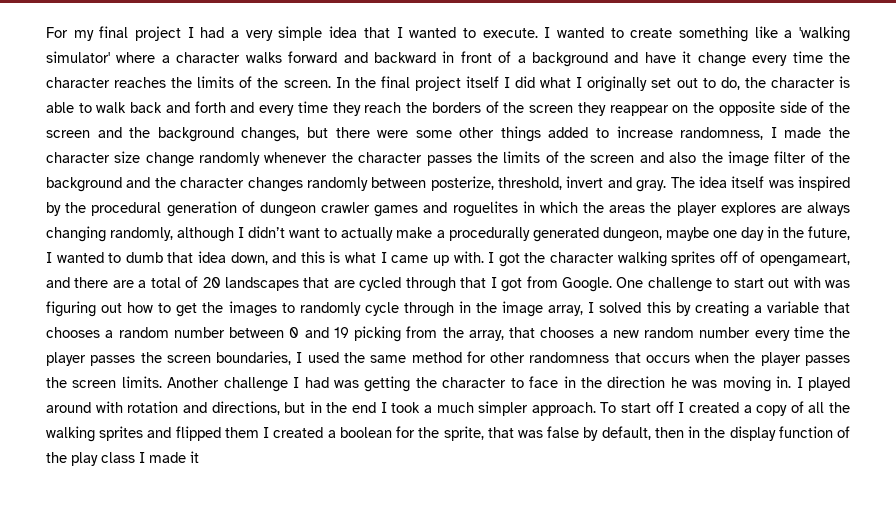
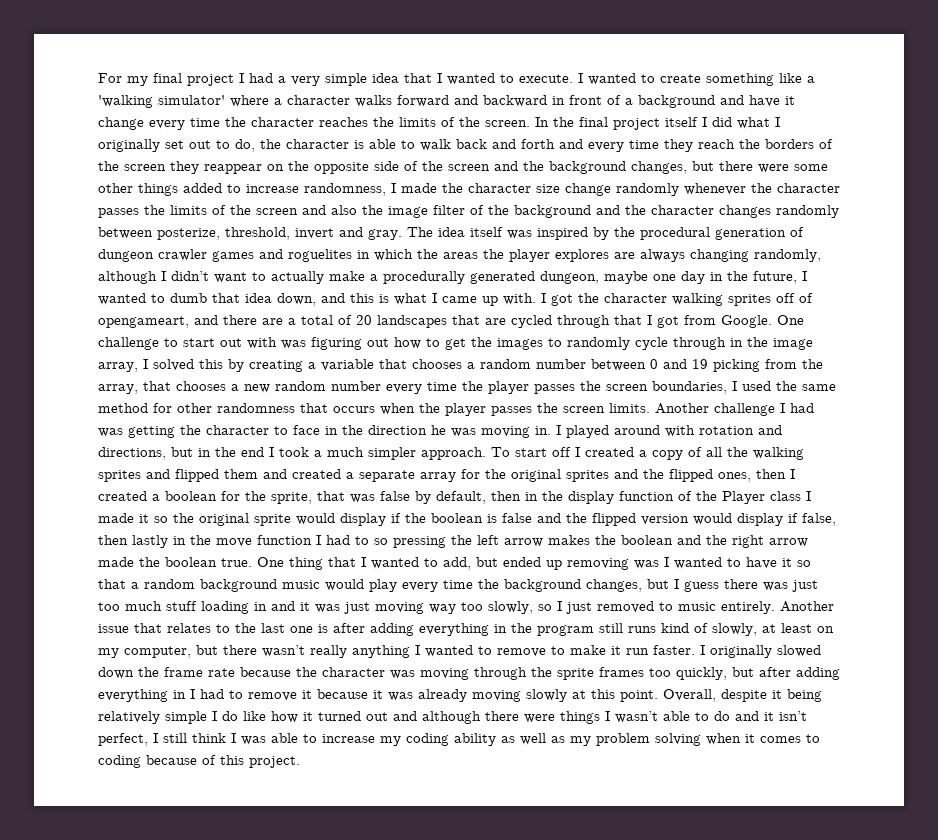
- To start off I created a copy of all the walking sprites and flipped them I created a boolean for the sprite, that was false by default, then in the display function of the play class I made it
+ To start off I created a copy of all the walking sprites and flipped them and created a separate array for the original sprites and the flipped ones, then I created a boolean for the sprite, that was false by default, then in the display function of the Player class I made it so the original sprite would display if the boolean is false and the flipped version would display if false, then lastly in the move function I had to so pressing the left arrow makes the boolean and the right arrow made the boolean true. One thing that I wanted to add, but ended up removing was I wanted to have it so that a random background music would play every time the background changes, but I guess there was just too much stuff loading in and it was just moving way too slowly, so I just removed to music entirely. Another issue that relates to the last one is after adding everything in the program still runs kind of slowly, at least on my computer, but there wasn’t really anything I wanted to remove to make it run faster. I originally slowed down the frame rate because the character was moving through the sprite frames too quickly, but after adding everything in I had to remove it because it was already moving slowly at this point. Overall, despite it being relatively simple I do like how it turned out and although there were things I wasn’t able to do and it isn’t perfect, I still think I was able to increase my coding ability as well as my problem solving when it comes to coding because of this project.

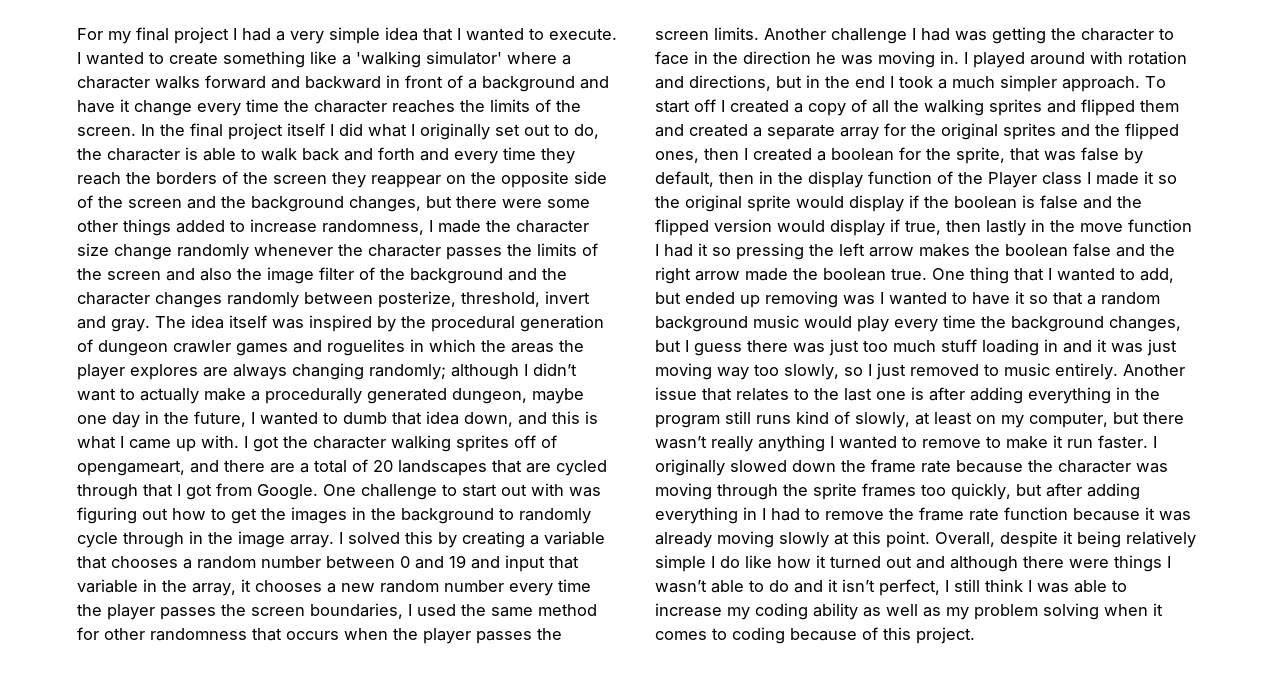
- The idea itself was inspired by the procedural generation of dungeon crawler games and roguelites in which the areas the player explores are always changing randomly, although I didn’t want to actually make a procedurally generated dungeon, maybe one day in the future, I wanted to dumb that idea down, and this is what I came up with.
+ The idea itself was inspired by the procedural generation of dungeon crawler games and roguelites in which the areas the player explores are always changing randomly; although I didn’t want to actually make a procedurally generated dungeon, maybe one day in the future, I wanted to dumb that idea down, and this is what I came up with.
- One challenge to start out with was figuring out how to get the images to randomly cycle through in the image array, I solved this by creating a variable that chooses a random number between 0 and 19 picking from the array, that chooses a new random number every time the player passes the screen boundaries, I used the same method for other randomness that occurs when the player passes the screen limits.
+ One challenge to start out with was figuring out how to get the images in the background to randomly cycle through in the image array. I solved this by creating a variable that chooses a random number between 0 and 19 and input that variable in the array, it chooses a new random number every time the player passes the screen boundaries, I used the same method for other randomness that occurs when the player passes the screen limits.
- To start off I created a copy of all the walking sprites and flipped them and created a separate array for the original sprites and the flipped ones, then I created a boolean for the sprite, that was false by default, then in the display function of the Player class I made it so the original sprite would display if the boolean is false and the flipped version would display if false, then lastly in the move function I had to so pressing the left arrow makes the boolean and the right arrow made the boolean true.
+ To start off I created a copy of all the walking sprites and flipped them and created a separate array for the original sprites and the flipped ones, then I created a boolean for the sprite, that was false by default, then in the display function of the Player class I made it so the original sprite would display if the boolean is false and the flipped version would display if true, then lastly in the move function I had it so pressing the left arrow makes the boolean false and the right arrow made the boolean true.
- I originally slowed down the frame rate because the character was moving through the sprite frames too quickly, but after adding everything in I had to remove it because it was already moving slowly at this point.
+ I originally slowed down the frame rate because the character was moving through the sprite frames too quickly, but after adding everything in I had to remove the frame rate function because it was already moving slowly at this point.

